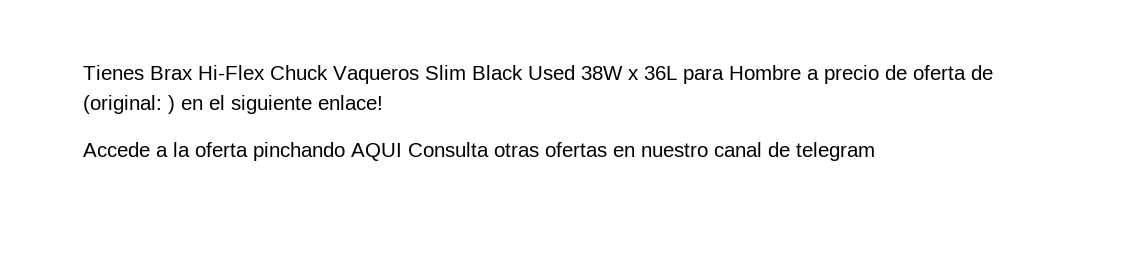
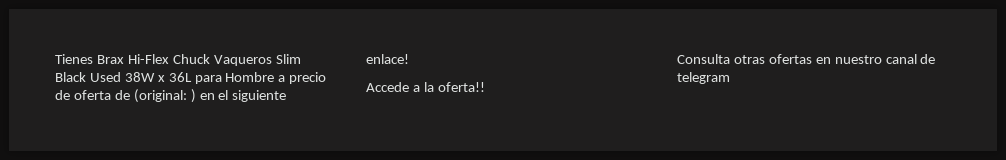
- Accede a la oferta pinchando AQUI Consulta otras ofertas en nuestro canal de telegram
+ Accede a la oferta!!
+ Consulta otras ofertas en nuestro canal de telegram

